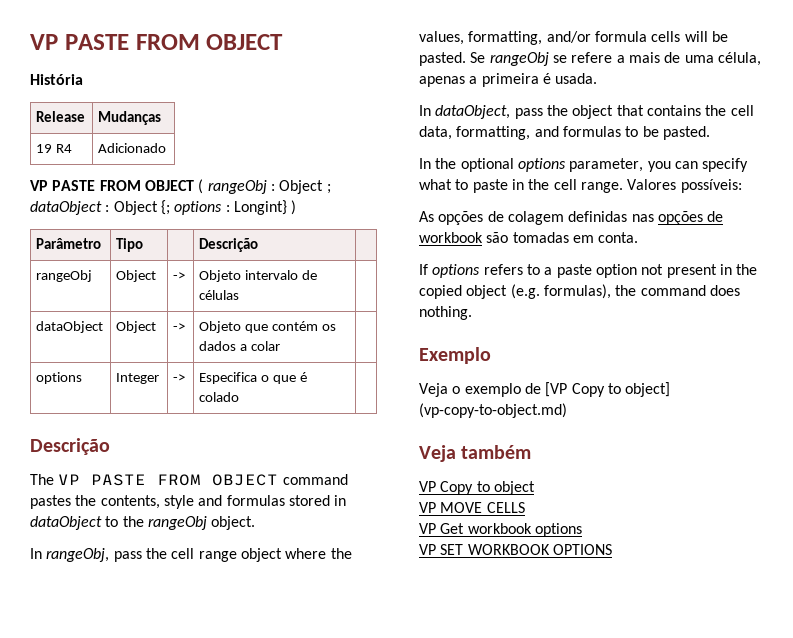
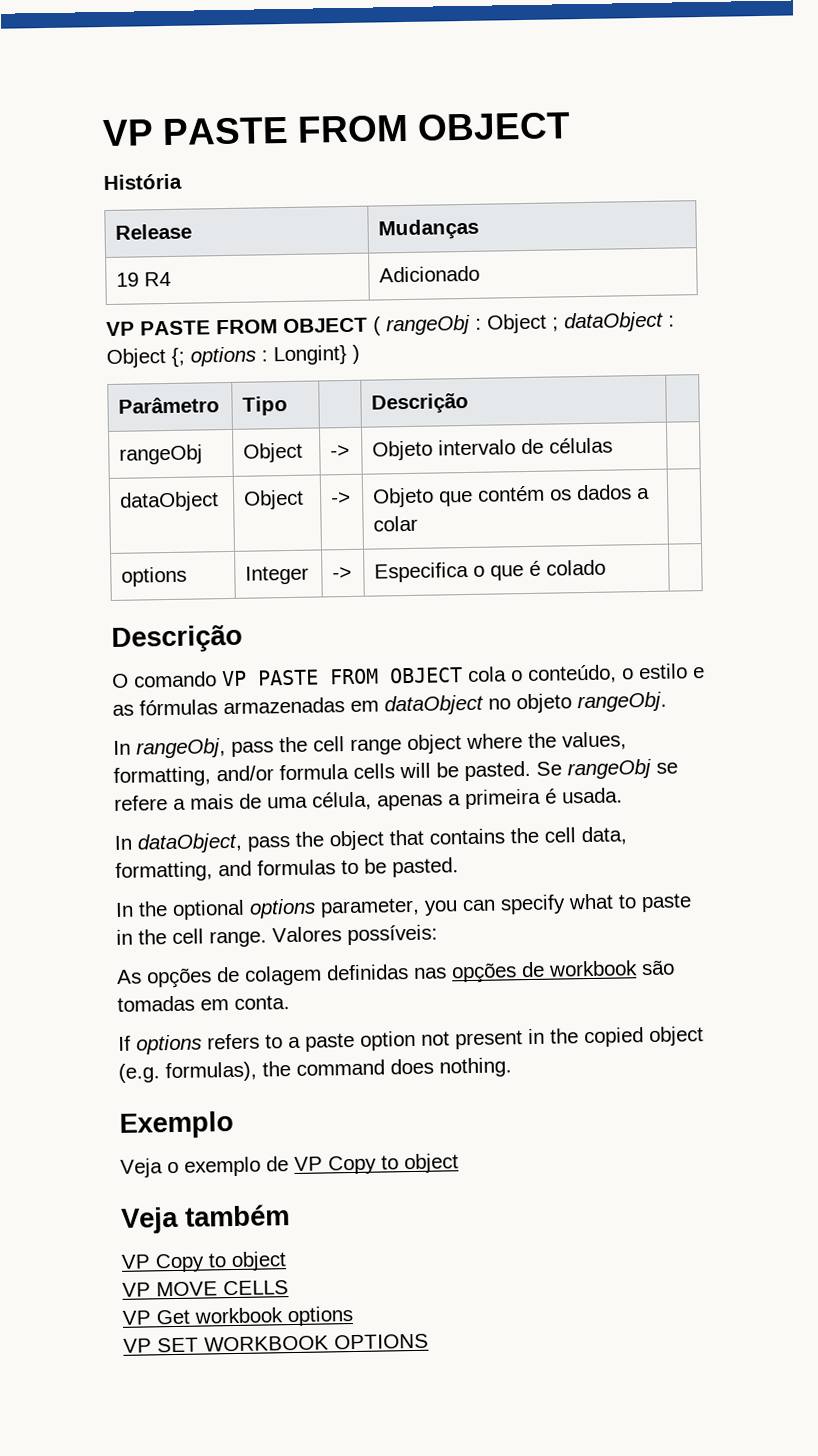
- The VP PASTE FROM OBJECT command pastes the contents, style and formulas stored in dataObject to the rangeObj object.
+ O comando VP PASTE FROM OBJECT cola o conteúdo, o estilo e as fórmulas armazenadas em dataObject no objeto rangeObj.
- Veja o exemplo de [VP Copy to object] (vp-copy-to-object.md)
+ Veja o exemplo de VP Copy to object

